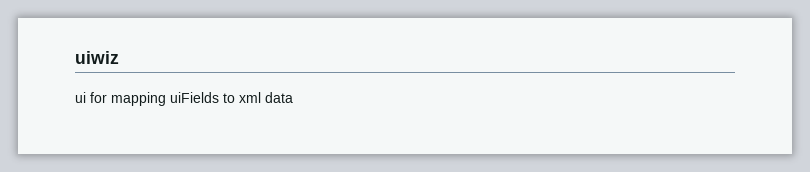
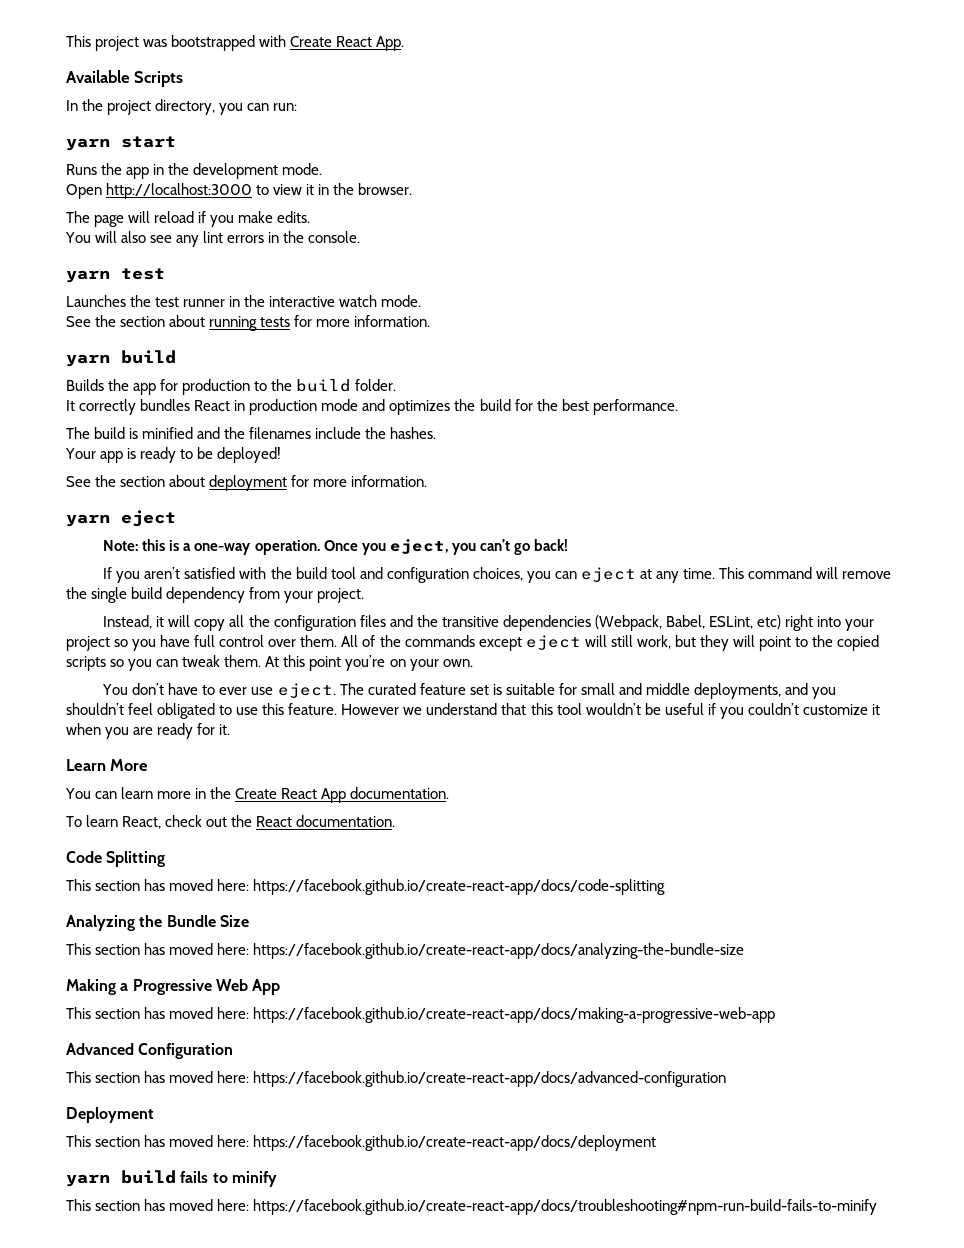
- uiwiz
- ui for mapping uiFields to xml data
+ This project was bootstrapped with Create React App.
+ Available Scripts
+ In the project directory, you can run:
+ yarn start
+ Runs the app in the development mode.
+ Open http://localhost:3000 to view it in the browser.
+ The page will reload if you make edits.
+ You will also see any lint errors in the console.
+ yarn test
+ Launches the test runner in the interactive watch mode.
+ See the section about running tests for more information.
+ yarn build
+ Builds the app for production to the build folder.
+ It correctly bundles React in production mode and optimizes the build for the best performance.
+ The build is minified and the filenames include the hashes.
+ Your app is ready to be deployed!
+ See the section about deployment for more information.
+ yarn eject
+ Note: this is a one-way operation. Once you eject, you can’t go back!
+ If you aren’t satisfied with the build tool and configuration choices, you can eject at any time. This command will remove the single build dependency from your project.
+ Instead, it will copy all the configuration files and the transitive dependencies (Webpack, Babel, ESLint, etc) right into your project so you have full control over them. All of the commands except eject will still work, but they will point to the copied scripts so you can tweak them. At this point you’re on your own.
+ You don’t have to ever use eject. The curated feature set is suitable for small and middle deployments, and you shouldn’t feel obligated to use this feature. However we understand that this tool wouldn’t be useful if you couldn’t customize it when you are ready for it.
+ Learn More
+ You can learn more in the Create React App documentation.
+ To learn React, check out the React documentation.
+ Code Splitting
+ This section has moved here: https://facebook.github.io/create-react-app/docs/code-splitting
+ Analyzing the Bundle Size
+ This section has moved here: https://facebook.github.io/create-react-app/docs/analyzing-the-bundle-size
+ Making a Progressive Web App
+ This section has moved here: https://facebook.github.io/create-react-app/docs/making-a-progressive-web-app
+ Advanced Configuration
+ This section has moved here: https://facebook.github.io/create-react-app/docs/advanced-configuration
+ Deployment
+ This section has moved here: https://facebook.github.io/create-react-app/docs/deployment
+ yarn build fails to minify
+ This section has moved here: https://facebook.github.io/create-react-app/docs/troubleshooting#npm-run-build-fails-to-minify

